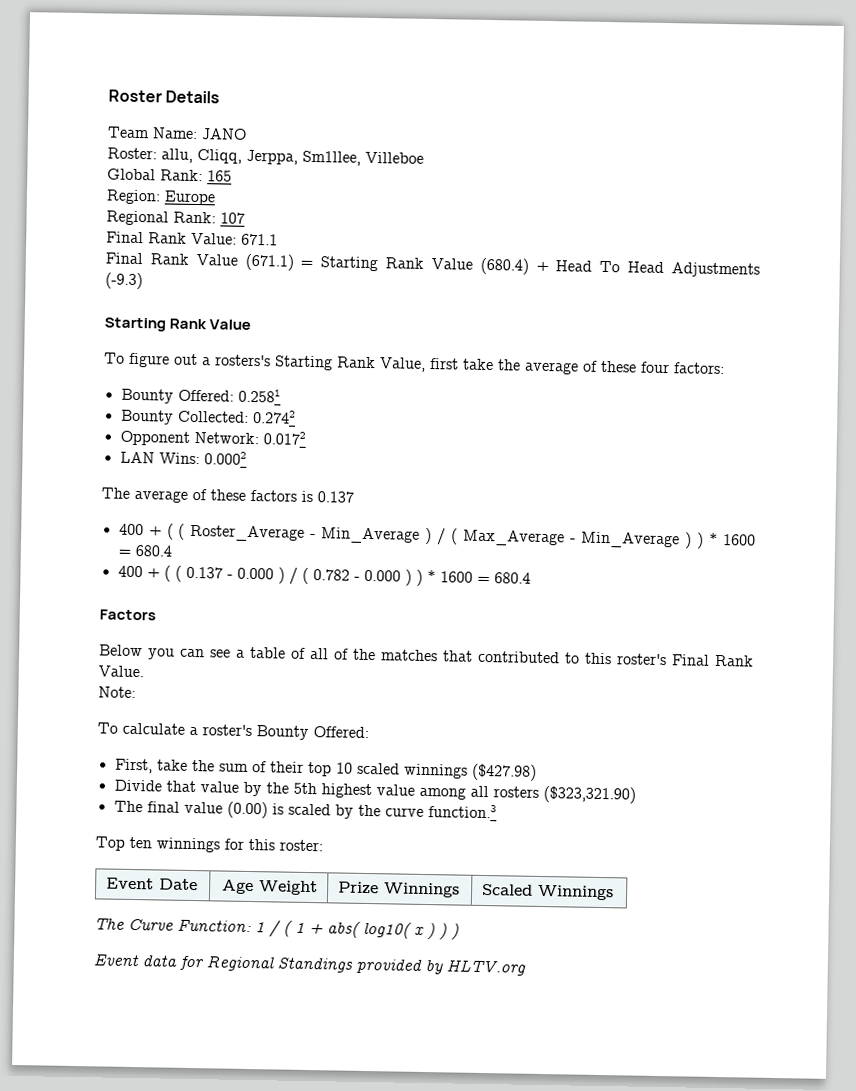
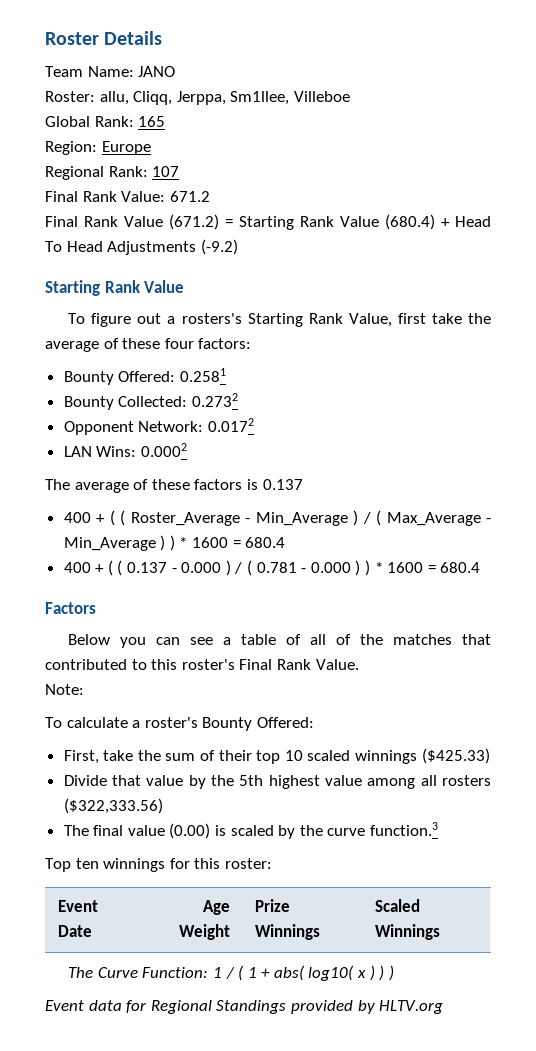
- Final Rank Value: 671.1
+ Final Rank Value: 671.2
- Final Rank Value (671.1) = Starting Rank Value (680.4) + Head To Head Adjustments (-9.3)
+ Final Rank Value (671.2) = Starting Rank Value (680.4) + Head To Head Adjustments (-9.2)
- Bounty Collected: 0.2742
+ Bounty Collected: 0.2732
- 400 + ( ( 0.137 - 0.000 ) / ( 0.782 - 0.000 ) ) * 1600 = 680.4
+ 400 + ( ( 0.137 - 0.000 ) / ( 0.781 - 0.000 ) ) * 1600 = 680.4
- First, take the sum of their top 10 scaled winnings ($427.98)
+ First, take the sum of their top 10 scaled winnings ($425.33)
- Divide that value by the 5th highest value among all rosters ($323,321.90)
+ Divide that value by the 5th highest value among all rosters ($322,333.56)

